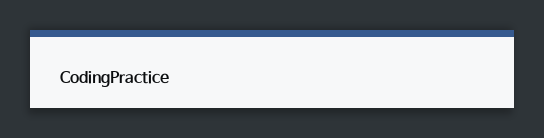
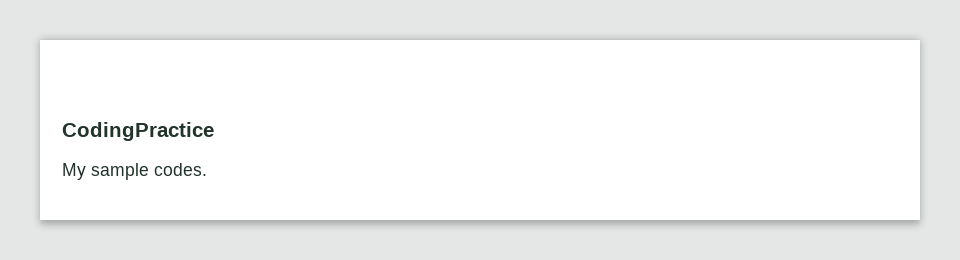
+ My sample codes.

